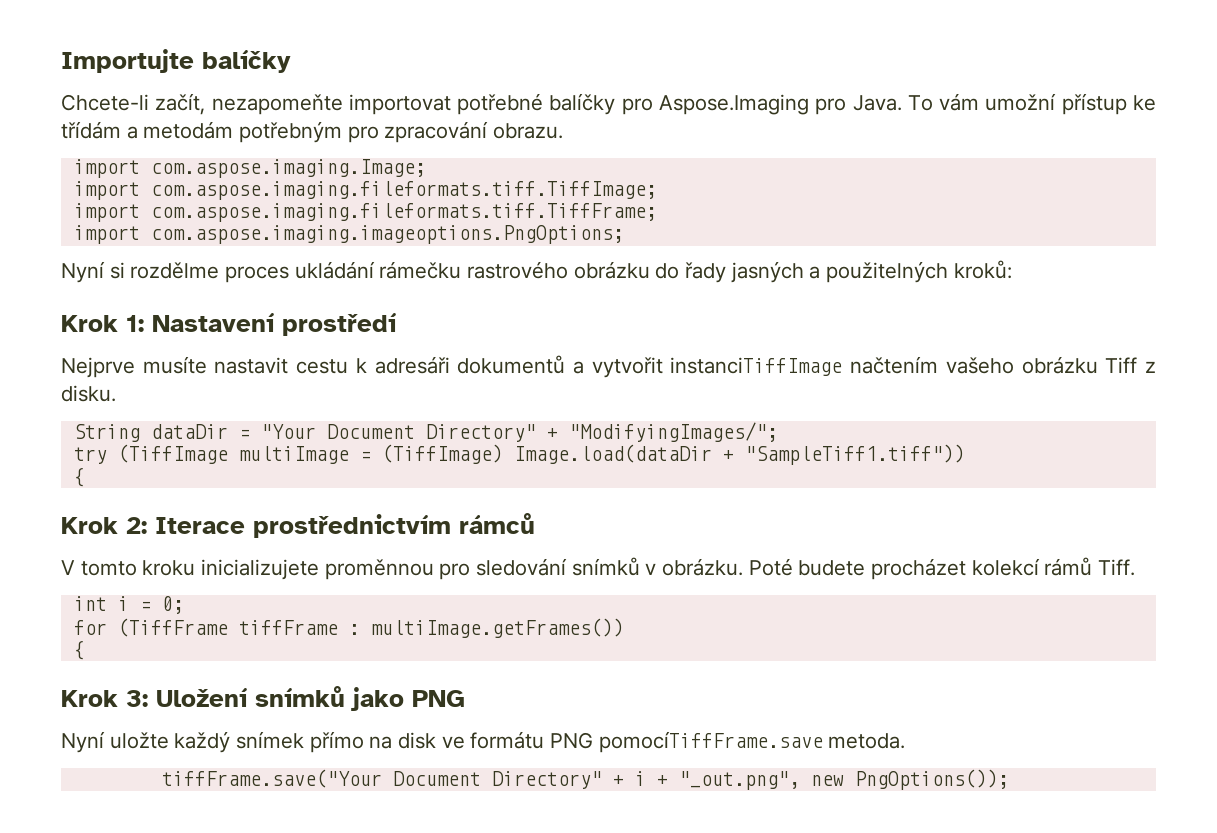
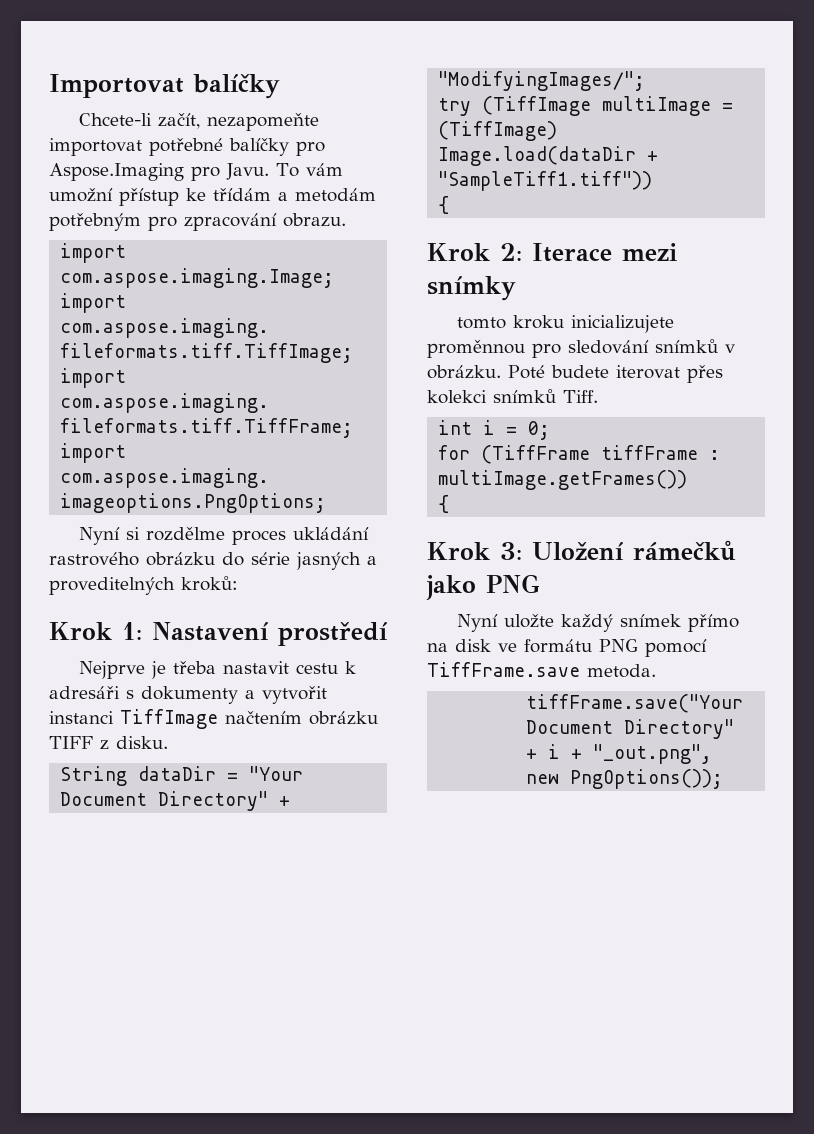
- Importujte balíčky
+ Importovat balíčky
- Chcete-li začít, nezapomeňte importovat potřebné balíčky pro Aspose.Imaging pro Java.
+ Chcete-li začít, nezapomeňte importovat potřebné balíčky pro Aspose.Imaging pro Javu.
- Nyní si rozdělme proces ukládání rámečku rastrového obrázku do řady jasných a použitelných kroků:
+ Nyní si rozdělme proces ukládání rastrového obrázku do série jasných a proveditelných kroků:
- Nejprve musíte nastavit cestu k adresáři dokumentů a vytvořit instanciTiffImage načtením vašeho obrázku Tiff z disku.
+ Nejprve je třeba nastavit cestu k adresáři s dokumenty a vytvořit instanci TiffImage načtením obrázku TIFF z disku.
- Krok 2: Iterace prostřednictvím rámců
- V tomto kroku inicializujete proměnnou pro sledování snímků v obrázku.
+ Krok 2: Iterace mezi snímky
+ tomto kroku inicializujete proměnnou pro sledování snímků v obrázku.
- Poté budete procházet kolekcí rámů Tiff.
+ Poté budete iterovat přes kolekci snímků Tiff.
- Krok 3: Uložení snímků jako PNG
+ Krok 3: Uložení rámečků jako PNG
- Nyní uložte každý snímek přímo na disk ve formátu PNG pomocíTiffFrame.save metoda.
+ Nyní uložte každý snímek přímo na disk ve formátu PNG pomocí TiffFrame.save metoda.

